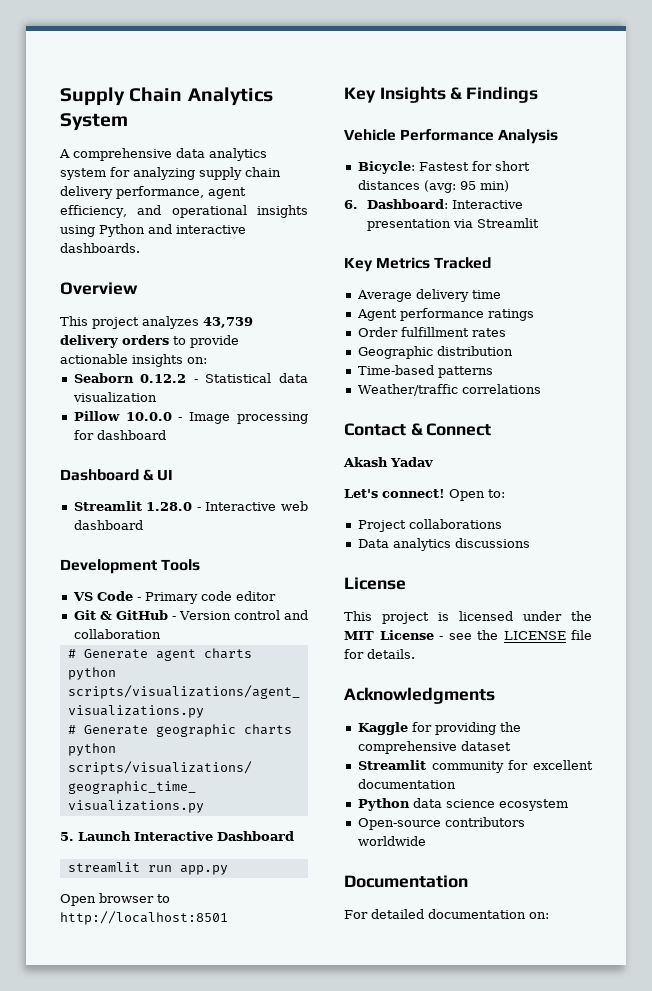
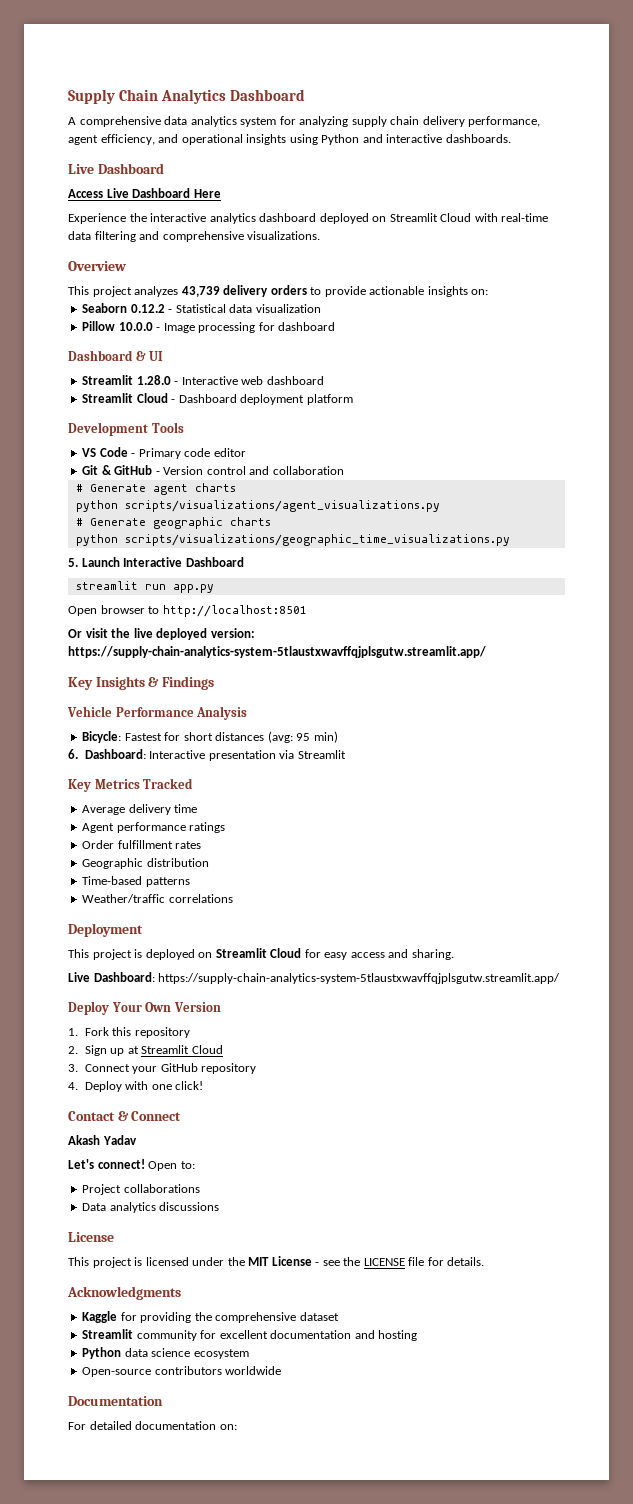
- Supply Chain Analytics System
+ Supply Chain Analytics Dashboard
  A comprehensive data analytics system for analyzing supply chain delivery performance, agent efficiency, and operational insights using Python and interactive dashboards.
+ Live Dashboard
+ Access Live Dashboard Here
+ Experience the interactive analytics dashboard deployed on Streamlit Cloud with real-time data filtering and comprehensive visualizations.
+ Streamlit Cloud - Dashboard deployment platform
+ Or visit the live deployed version: https://supply-chain-analytics-system-5tlaustxwavffqjplsgutw.streamlit.app/
+ Deployment
+ This project is deployed on Streamlit Cloud for easy access and sharing.
+ Live Dashboard: https://supply-chain-analytics-system-5tlaustxwavffqjplsgutw.streamlit.app/
+ Deploy Your Own Version
+ 1. Fork this repository
+ 2. Sign up at Streamlit Cloud
+ 3. Connect your GitHub repository
+ 4. Deploy with one click!
- Streamlit community for excellent documentation
+ Streamlit community for excellent documentation and hosting

